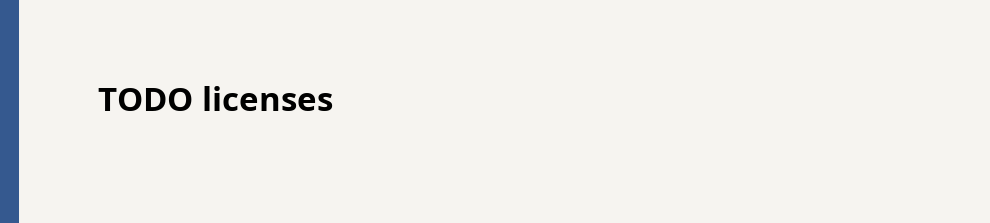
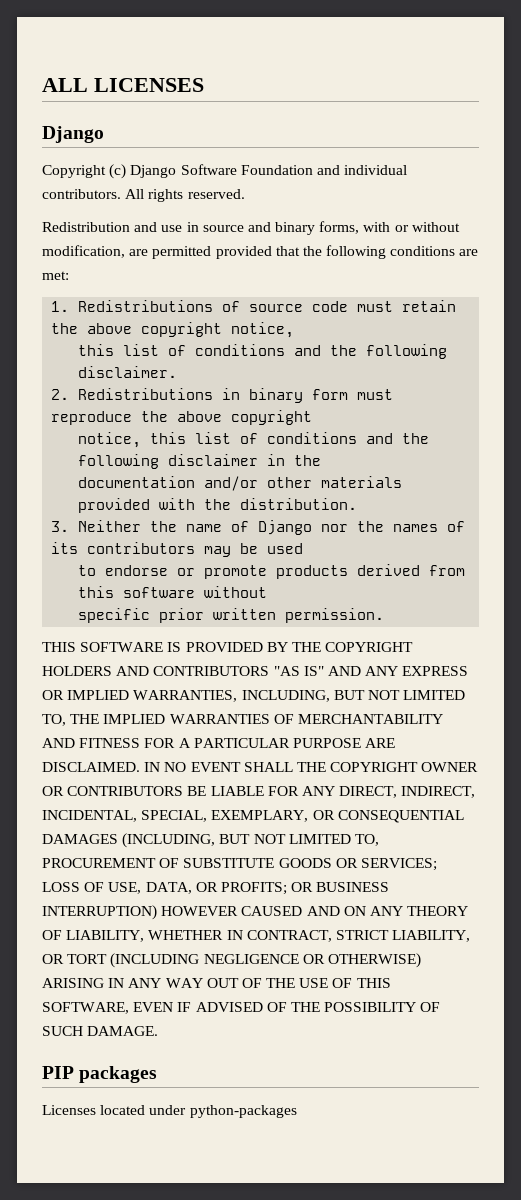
- TODO licenses
+ ALL LICENSES
+ Django
+ Copyright (c) Django Software Foundation and individual contributors. All rights reserved.
+ Redistribution and use in source and binary forms, with or without modification, are permitted provided that the following conditions are met:
+ 1. Redistributions of source code must retain the above copyright notice,
+ this list of conditions and the following disclaimer.
+ 2. Redistributions in binary form must reproduce the above copyright
+ notice, this list of conditions and the following disclaimer in the
+ documentation and/or other materials provided with the distribution.
+ 3. Neither the name of Django nor the names of its contributors may be used
+ to endorse or promote products derived from this software without
+ specific prior written permission.
+ THIS SOFTWARE IS PROVIDED BY THE COPYRIGHT HOLDERS AND CONTRIBUTORS "AS IS" AND ANY EXPRESS OR IMPLIED WARRANTIES, INCLUDING, BUT NOT LIMITED TO, THE IMPLIED WARRANTIES OF MERCHANTABILITY AND FITNESS FOR A PARTICULAR PURPOSE ARE DISCLAIMED. IN NO EVENT SHALL THE COPYRIGHT OWNER OR CONTRIBUTORS BE LIABLE FOR ANY DIRECT, INDIRECT, INCIDENTAL, SPECIAL, EXEMPLARY, OR CONSEQUENTIAL DAMAGES (INCLUDING, BUT NOT LIMITED TO, PROCUREMENT OF SUBSTITUTE GOODS OR SERVICES; LOSS OF USE, DATA, OR PROFITS; OR BUSINESS INTERRUPTION) HOWEVER CAUSED AND ON ANY THEORY OF LIABILITY, WHETHER IN CONTRACT, STRICT LIABILITY, OR TORT (INCLUDING NEGLIGENCE OR OTHERWISE) ARISING IN ANY WAY OUT OF THE USE OF THIS SOFTWARE, EVEN IF ADVISED OF THE POSSIBILITY OF SUCH DAMAGE.
+ PIP packages
+ Licenses located under python-packages

